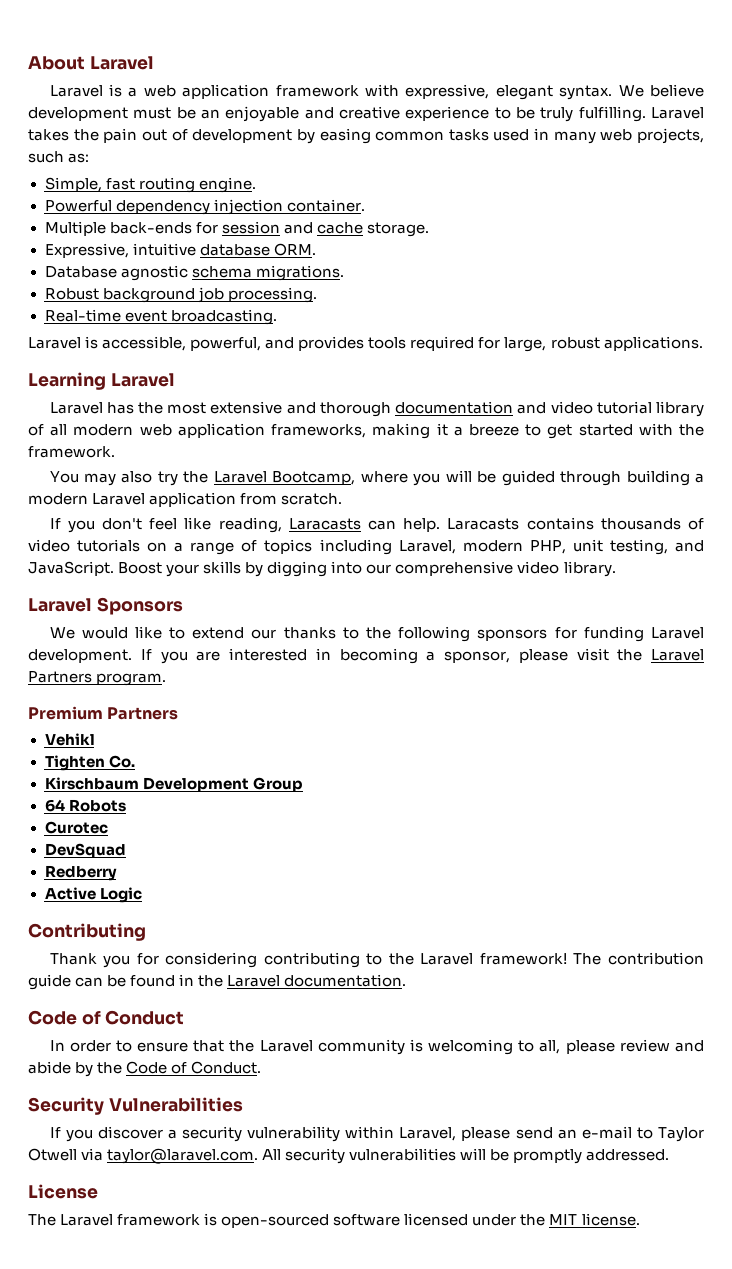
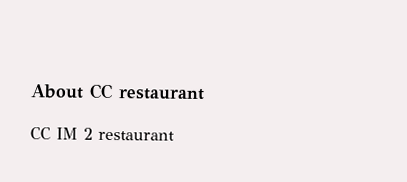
- About Laravel
- Laravel is a web application framework with expressive, elegant syntax. We believe development must be an enjoyable and creative experience to be truly fulfilling. Laravel takes the pain out of development by easing common tasks used in many web projects, such as:
- Simple, fast routing engine.
- Powerful dependency injection container.
- Multiple back-ends for session and cache storage.
- Expressive, intuitive database ORM.
- Database agnostic schema migrations.
- Robust background job processing.
- Real-time event broadcasting.
- Laravel is accessible, powerful, and provides tools required for large, robust applications.
- Learning Laravel
- Laravel has the most extensive and thorough documentation and video tutorial library of all modern web application frameworks, making it a breeze to get started with the framework.
- You may also try the Laravel Bootcamp, where you will be guided through building a modern Laravel application from scratch.
- If you don't feel like reading, Laracasts can help. Laracasts contains thousands of video tutorials on a range of topics including Laravel, modern PHP, unit testing, and JavaScript. Boost your skills by digging into our comprehensive video library.
- Laravel Sponsors
- We would like to extend our thanks to the following sponsors for funding Laravel development. If you are interested in becoming a sponsor, please visit the Laravel Partners program.
- Premium Partners
- Vehikl
- Tighten Co.
- Kirschbaum Development Group
- 64 Robots
- Curotec
- DevSquad
- Redberry
- Active Logic
- Contributing
- Thank you for considering contributing to the Laravel framework! The contribution guide can be found in the Laravel documentation.
- Code of Conduct
- In order to ensure that the Laravel community is welcoming to all, please review and abide by the Code of Conduct.
- Security Vulnerabilities
- If you discover a security vulnerability within Laravel, please send an e-mail to Taylor Otwell via taylor@laravel.com. All security vulnerabilities will be promptly addressed.
- License
- The Laravel framework is open-sourced software licensed under the MIT license.
+ About CC restaurant
+ CC IM 2 restaurant

